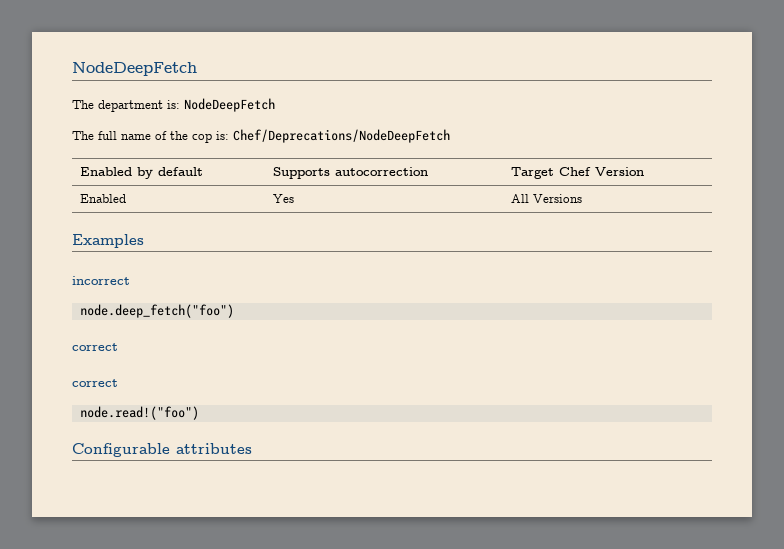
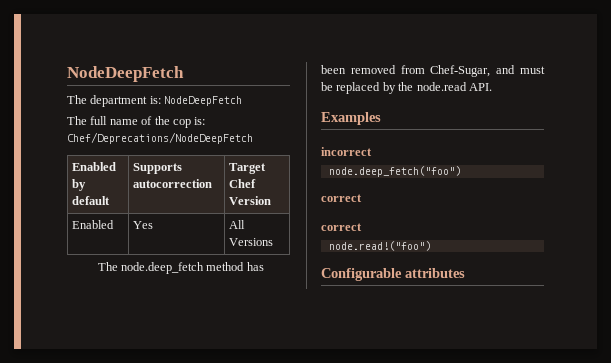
+ The node.deep_fetch method has been removed from Chef-Sugar, and must be replaced by the node.read API.

